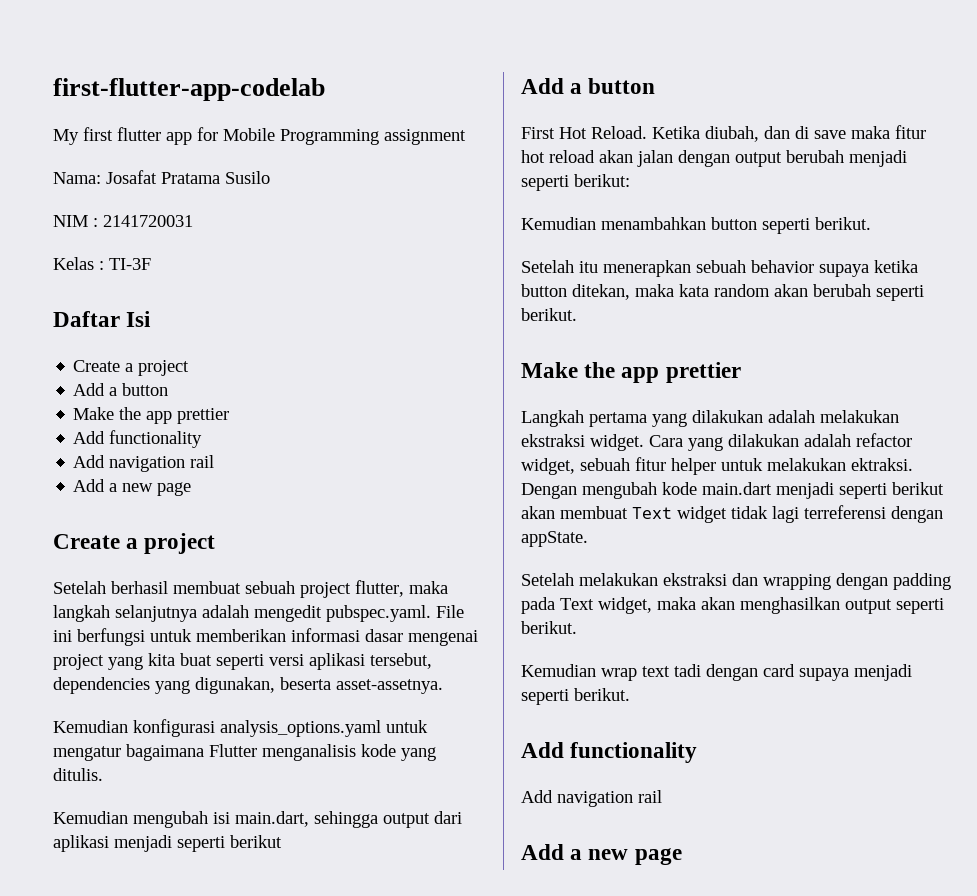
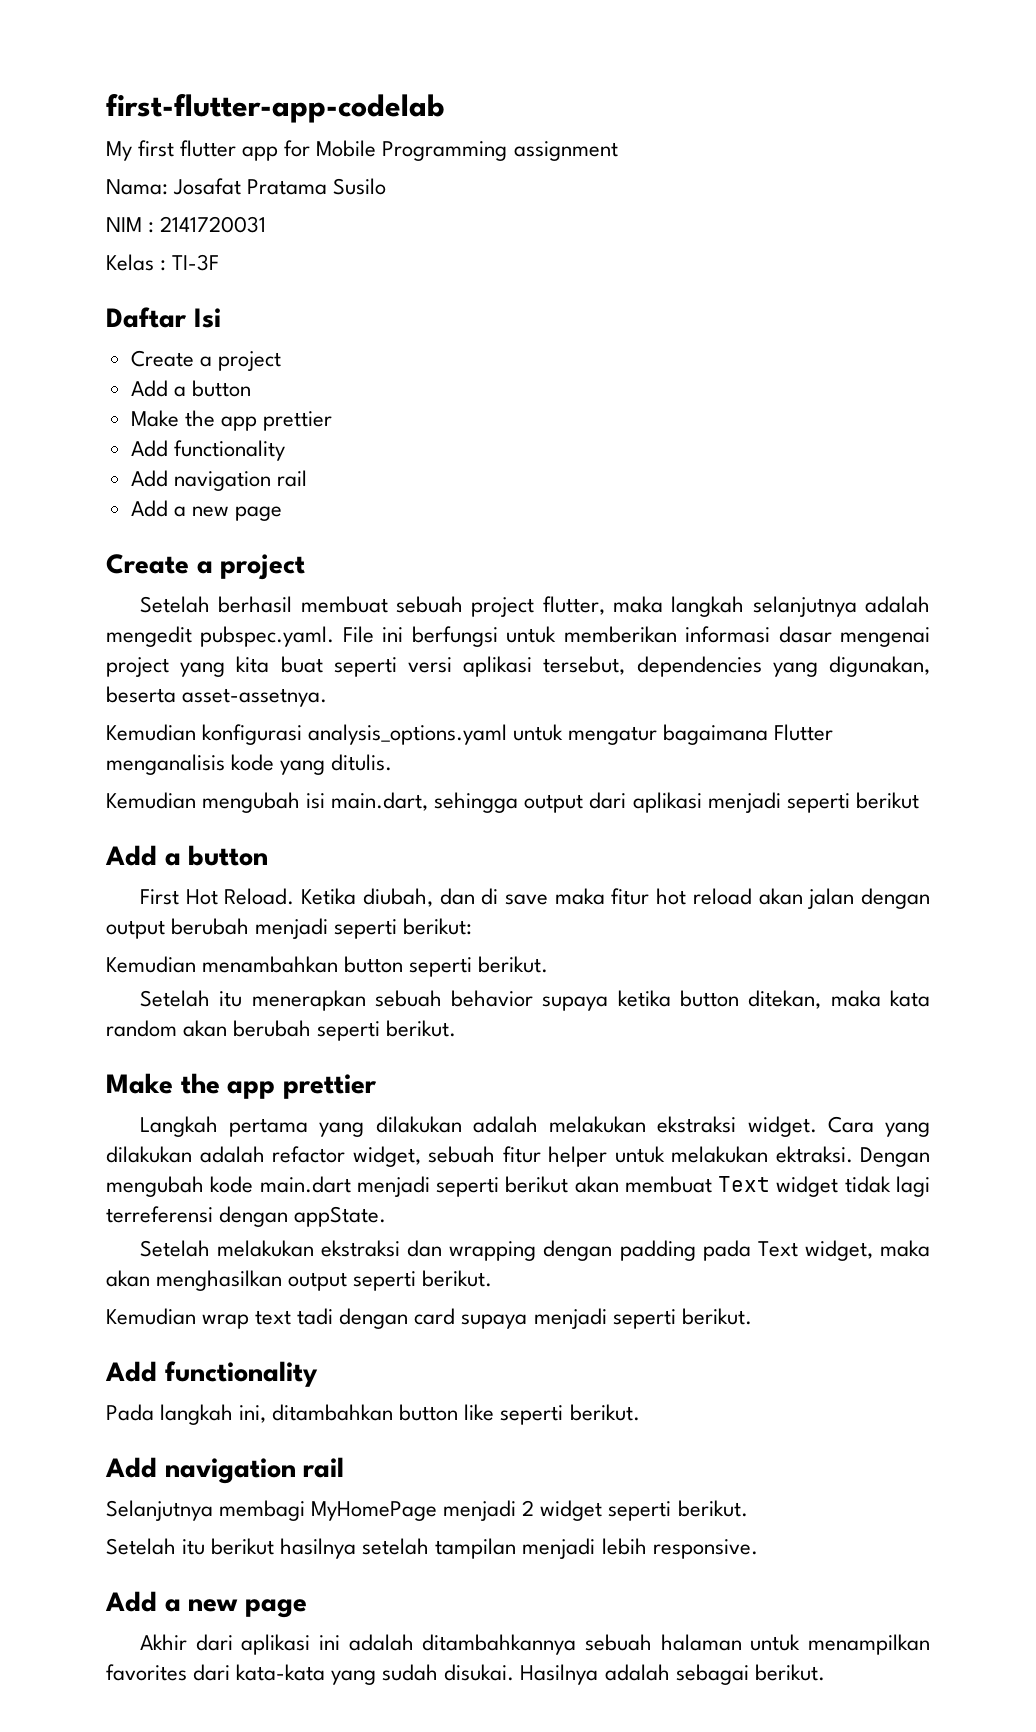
  Kemudian wrap text tadi dengan card supaya menjadi seperti berikut.
  Add functionality
+ Pada langkah ini, ditambahkan button like seperti berikut.
  Add navigation rail
+ Selanjutnya membagi MyHomePage menjadi 2 widget seperti berikut.
+ Setelah itu berikut hasilnya setelah tampilan menjadi lebih responsive.
  Add a new page
+ Akhir dari aplikasi ini adalah ditambahkannya sebuah halaman untuk menampilkan favorites dari kata-kata yang sudah disukai. Hasilnya adalah sebagai berikut.

